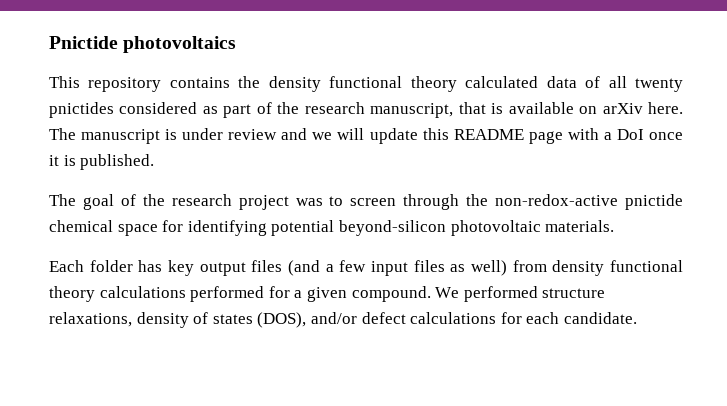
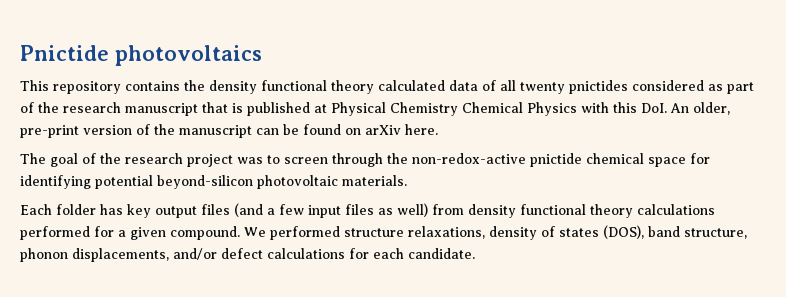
- This repository contains the density functional theory calculated data of all twenty pnictides considered as part of the research manuscript, that is available on arXiv here. The manuscript is under review and we will update this README page with a DoI once it is published.
+ This repository contains the density functional theory calculated data of all twenty pnictides considered as part of the research manuscript that is published at Physical Chemistry Chemical Physics with this DoI. An older, pre-print version of the manuscript can be found on arXiv here.
- We performed structure relaxations, density of states (DOS), and/or defect calculations for each candidate.
+ We performed structure relaxations, density of states (DOS), band structure, phonon displacements, and/or defect calculations for each candidate.

